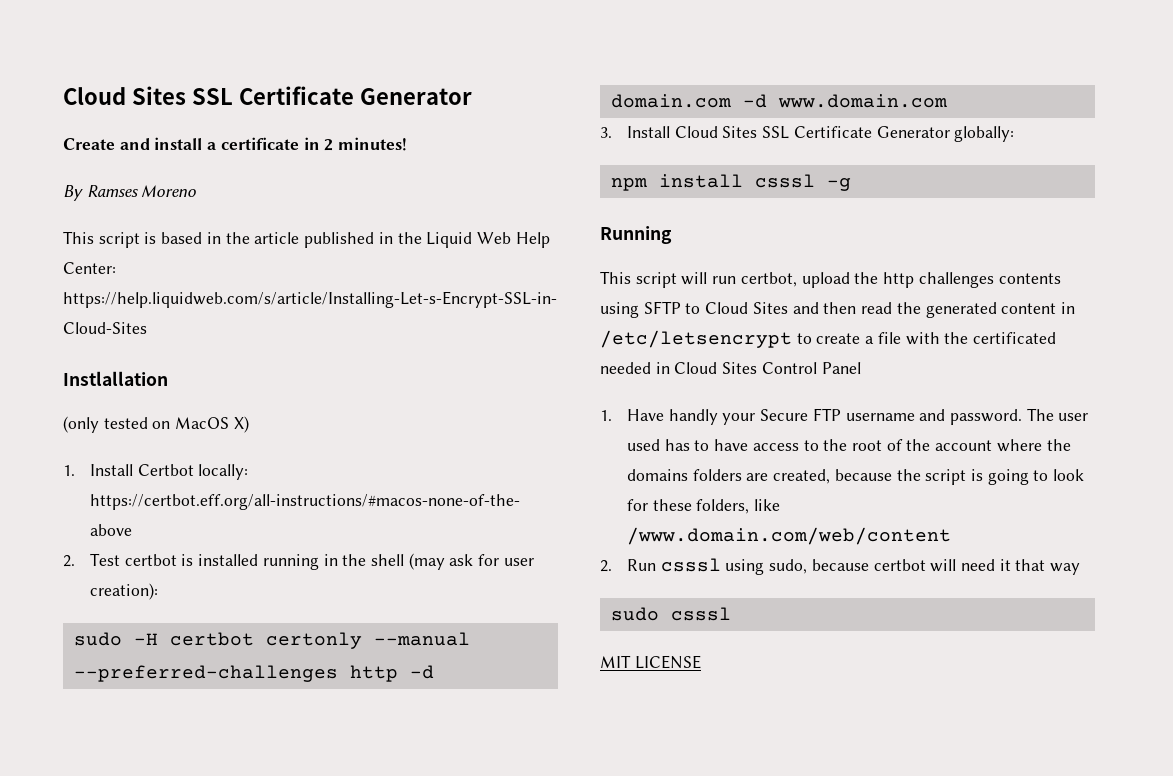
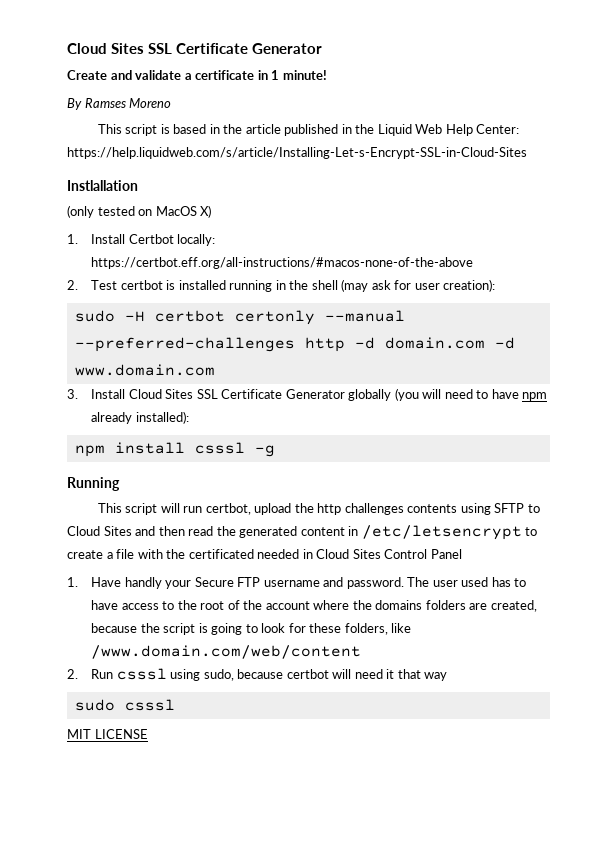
- Create and install a certificate in 2 minutes!
+ Create and validate a certificate in 1 minute!
- 3. Install Cloud Sites SSL Certificate Generator globally:
+ 3. Install Cloud Sites SSL Certificate Generator globally (you will need to have npm already installed):

